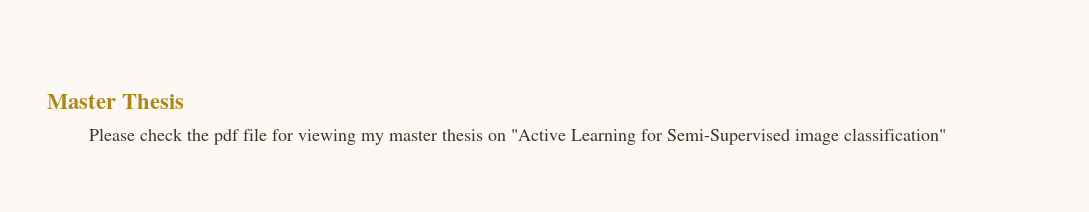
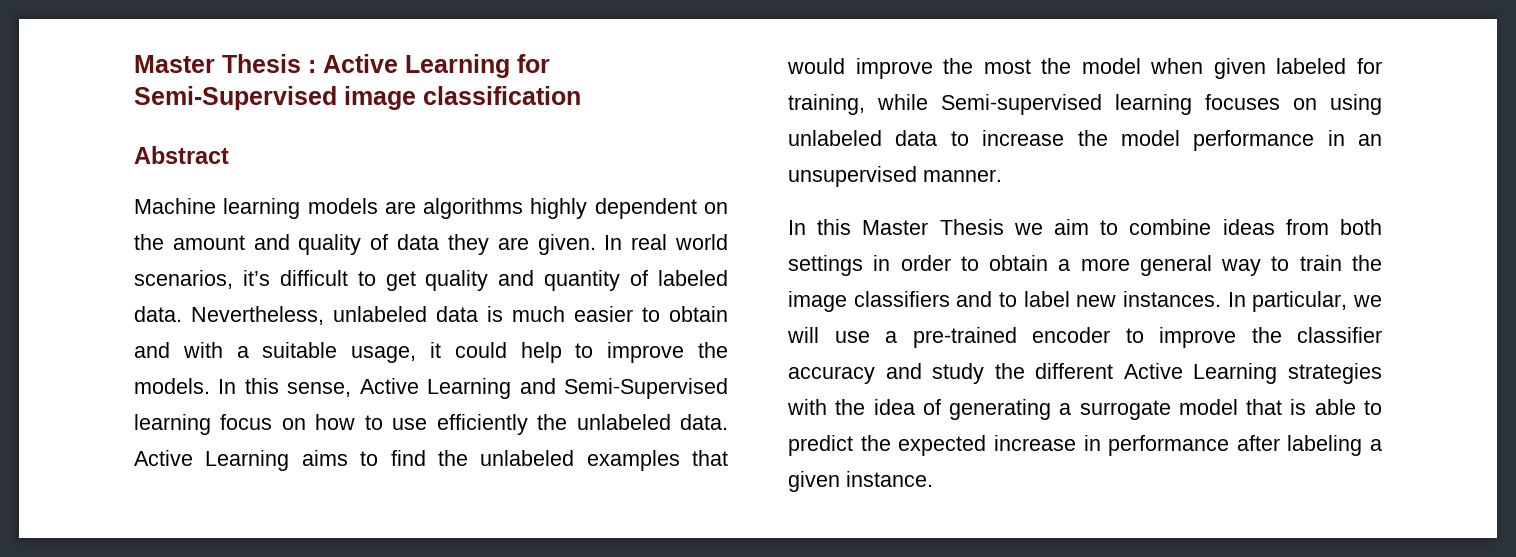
- Master Thesis
- Please check the pdf file for viewing my master thesis on "Active Learning for Semi-Supervised image classification"
+ Master Thesis : Active Learning for Semi-Supervised image classification
+ Abstract
+ Machine learning models are algorithms highly dependent on the amount and quality of data they are given. In real world scenarios, it’s difficult to get quality and quantity of labeled data. Nevertheless, unlabeled data is much easier to obtain and with a suitable usage, it could help to improve the models. In this sense, Active Learning and Semi-Supervised learning focus on how to use efficiently the unlabeled data. Active Learning aims to find the unlabeled examples that would improve the most the model when given labeled for training, while Semi-supervised learning focuses on using unlabeled data to increase the model performance in an unsupervised manner.
+ In this Master Thesis we aim to combine ideas from both settings in order to obtain a more general way to train the image classifiers and to label new instances. In particular, we will use a pre-trained encoder to improve the classifier accuracy and study the different Active Learning strategies with the idea of generating a surrogate model that is able to predict the expected increase in performance after labeling a given instance.

